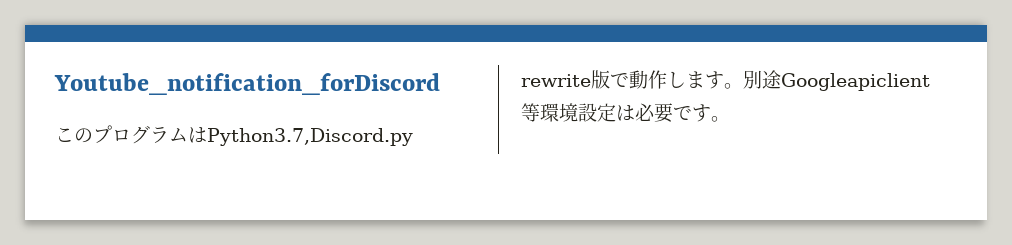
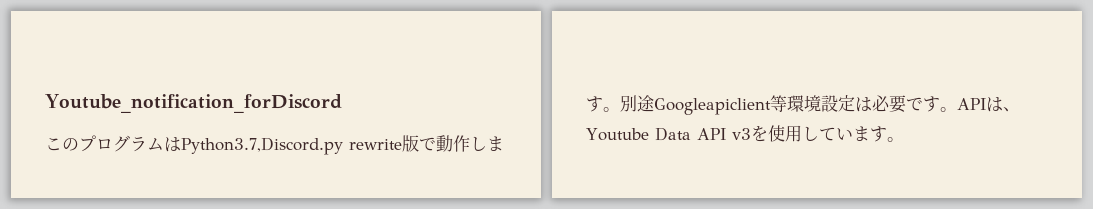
+ APIは、Youtube Data API v3を使用しています。

